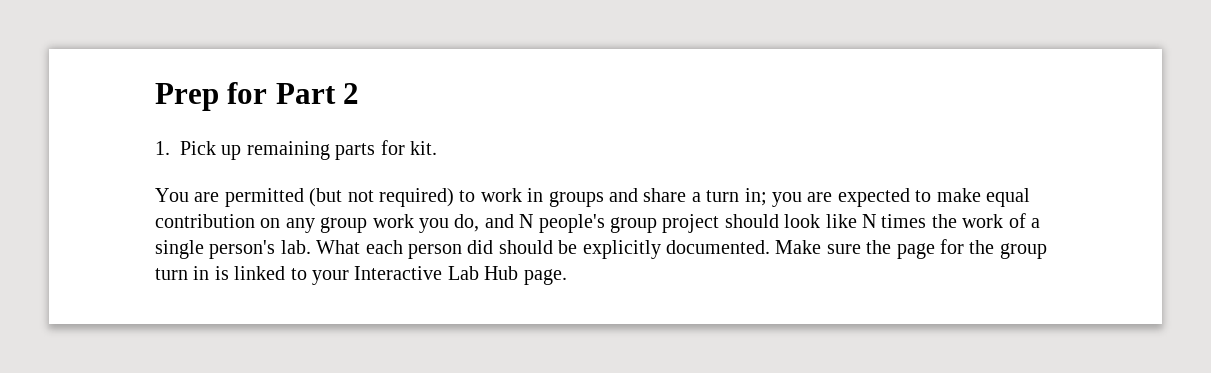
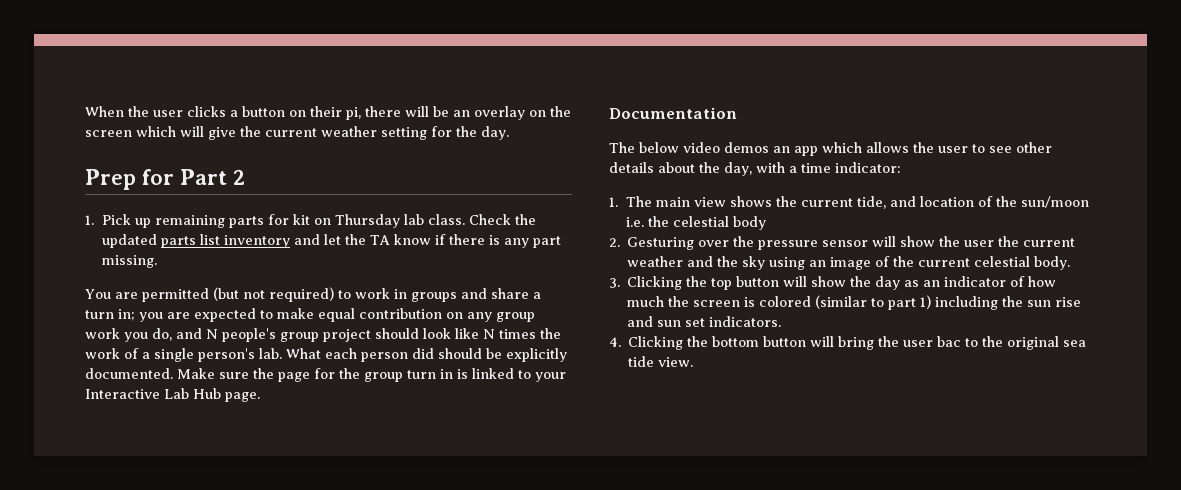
+ When the user clicks a button on their pi, there will be an overlay on the screen which will give the current weather setting for the day.
- 1. Pick up remaining parts for kit.
+ 1. Pick up remaining parts for kit on Thursday lab class. Check the updated parts list inventory and let the TA know if there is any part missing.
+ Documentation
+ The below video demos an app which allows the user to see other details about the day, with a time indicator:
+ 1. The main view shows the current tide, and location of the sun/moon i.e. the celestial body
+ 2. Gesturing over the pressure sensor will show the user the current weather and the sky using an image of the current celestial body.
+ 3. Clicking the top button will show the day as an indicator of how much the screen is colored (similar to part 1) including the sun rise and sun set indicators.
+ 4. Clicking the bottom button will bring the user bac to the original sea tide view.

